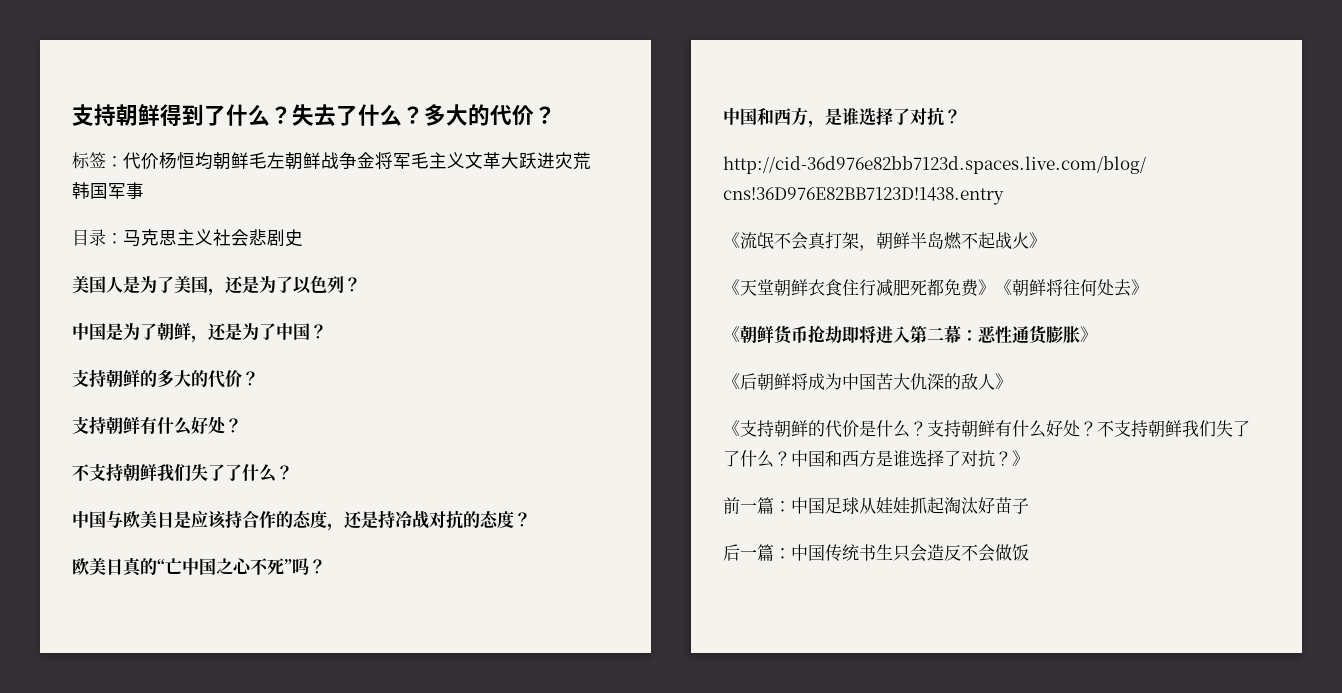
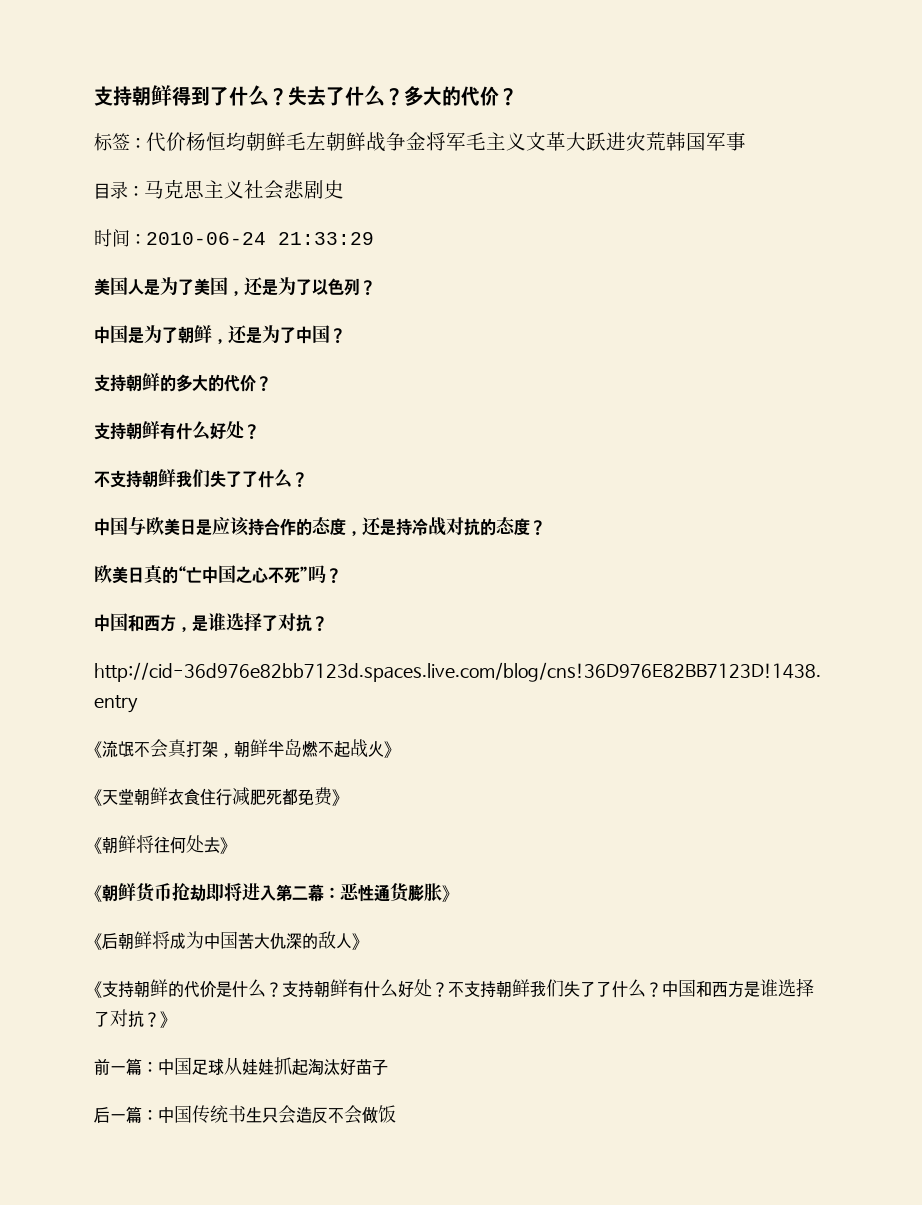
+ 时间：2010-06-24 21:33:29
- 《天堂朝鲜衣食住行减肥死都免费》《朝鲜将往何处去》
+ 《天堂朝鲜衣食住行减肥死都免费》
+ 《朝鲜将往何处去》

